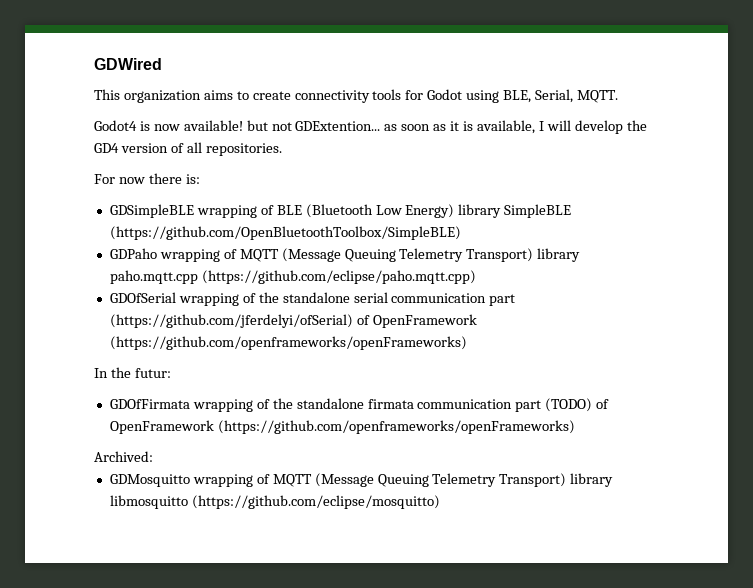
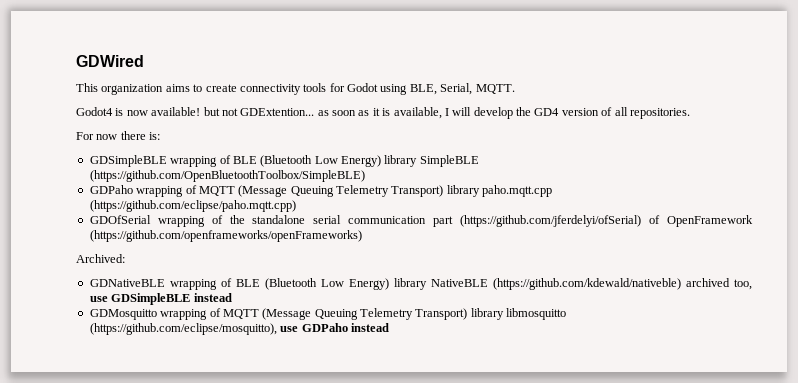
- In the futur:
- GDOfFirmata wrapping of the standalone firmata communication part (TODO) of OpenFramework (https://github.com/openframeworks/openFrameworks)
  Archived:
+ GDNativeBLE wrapping of BLE (Bluetooth Low Energy) library NativeBLE (https://github.com/kdewald/nativeble) archived too, use GDSimpleBLE instead
- GDMosquitto wrapping of MQTT (Message Queuing Telemetry Transport) library libmosquitto (https://github.com/eclipse/mosquitto)
+ GDMosquitto wrapping of MQTT (Message Queuing Telemetry Transport) library libmosquitto (https://github.com/eclipse/mosquitto), use GDPaho instead

